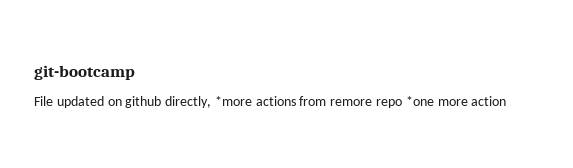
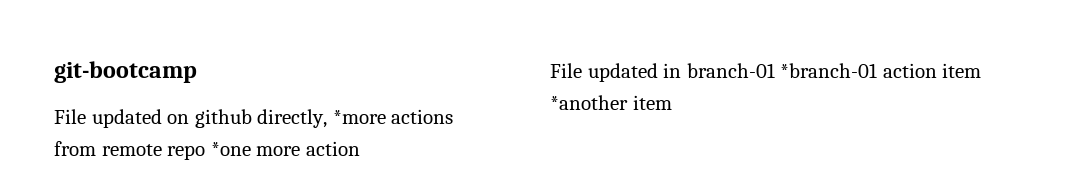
- File updated on github directly, *more actions from remore repo *one more action
+ File updated on github directly, *more actions from remote repo *one more action
+ File updated in branch-01 *branch-01 action item *another item

